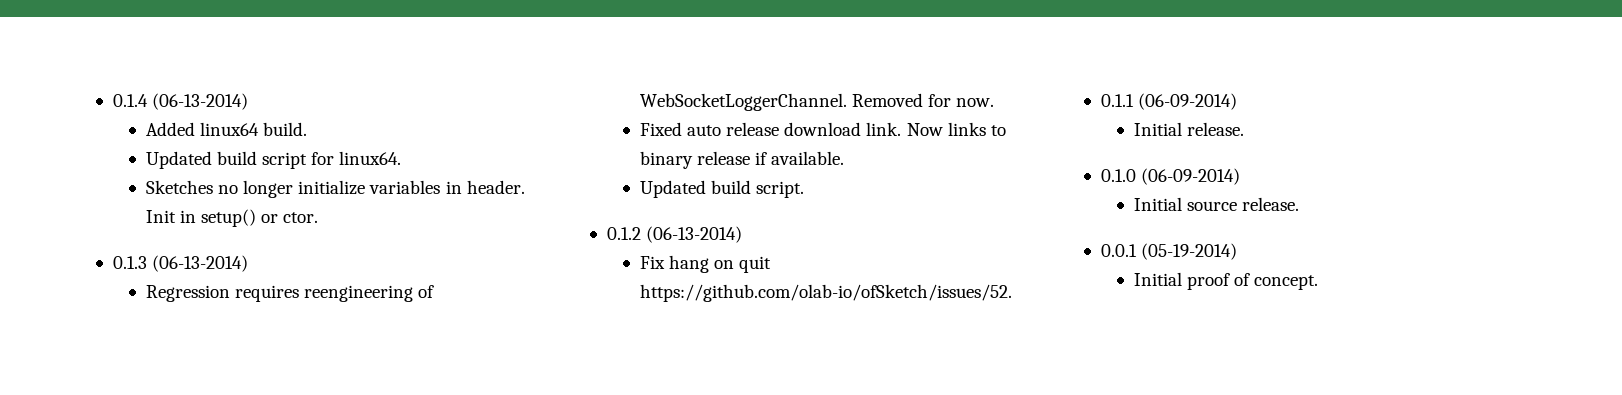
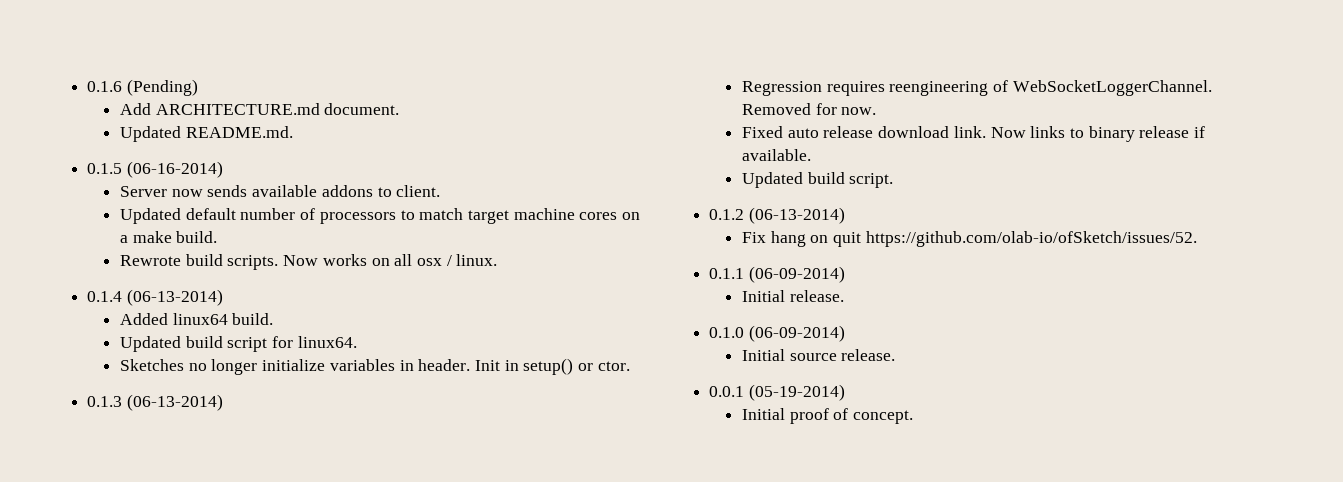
+ 0.1.6 (Pending)
+ Add ARCHITECTURE.md document.
+ Updated README.md.
+ 0.1.5 (06-16-2014)
+ Server now sends available addons to client.
+ Updated default number of processors to match target machine cores on a make build.
+ Rewrote build scripts. Now works on all osx / linux.

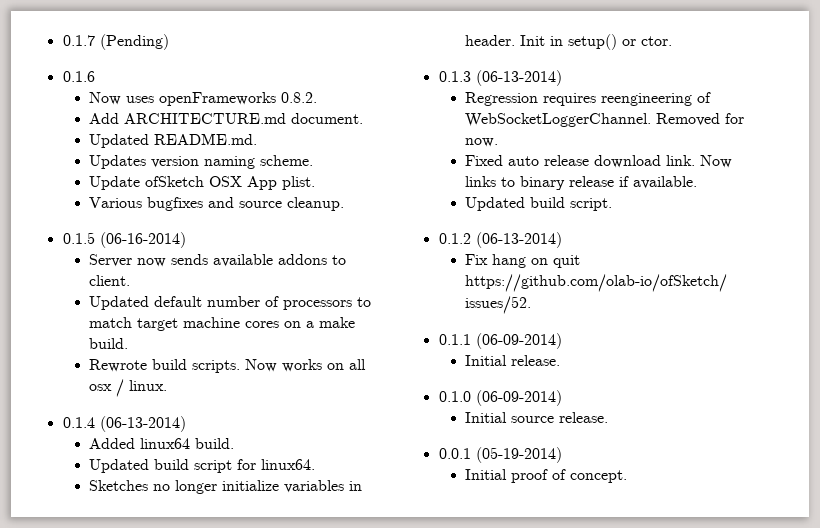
+ 0.1.7 (Pending)
- 0.1.6 (Pending)
+ 0.1.6
+ Now uses openFrameworks 0.8.2.
+ Updates version naming scheme.
+ Update ofSketch OSX App plist.
+ Various bugfixes and source cleanup.

